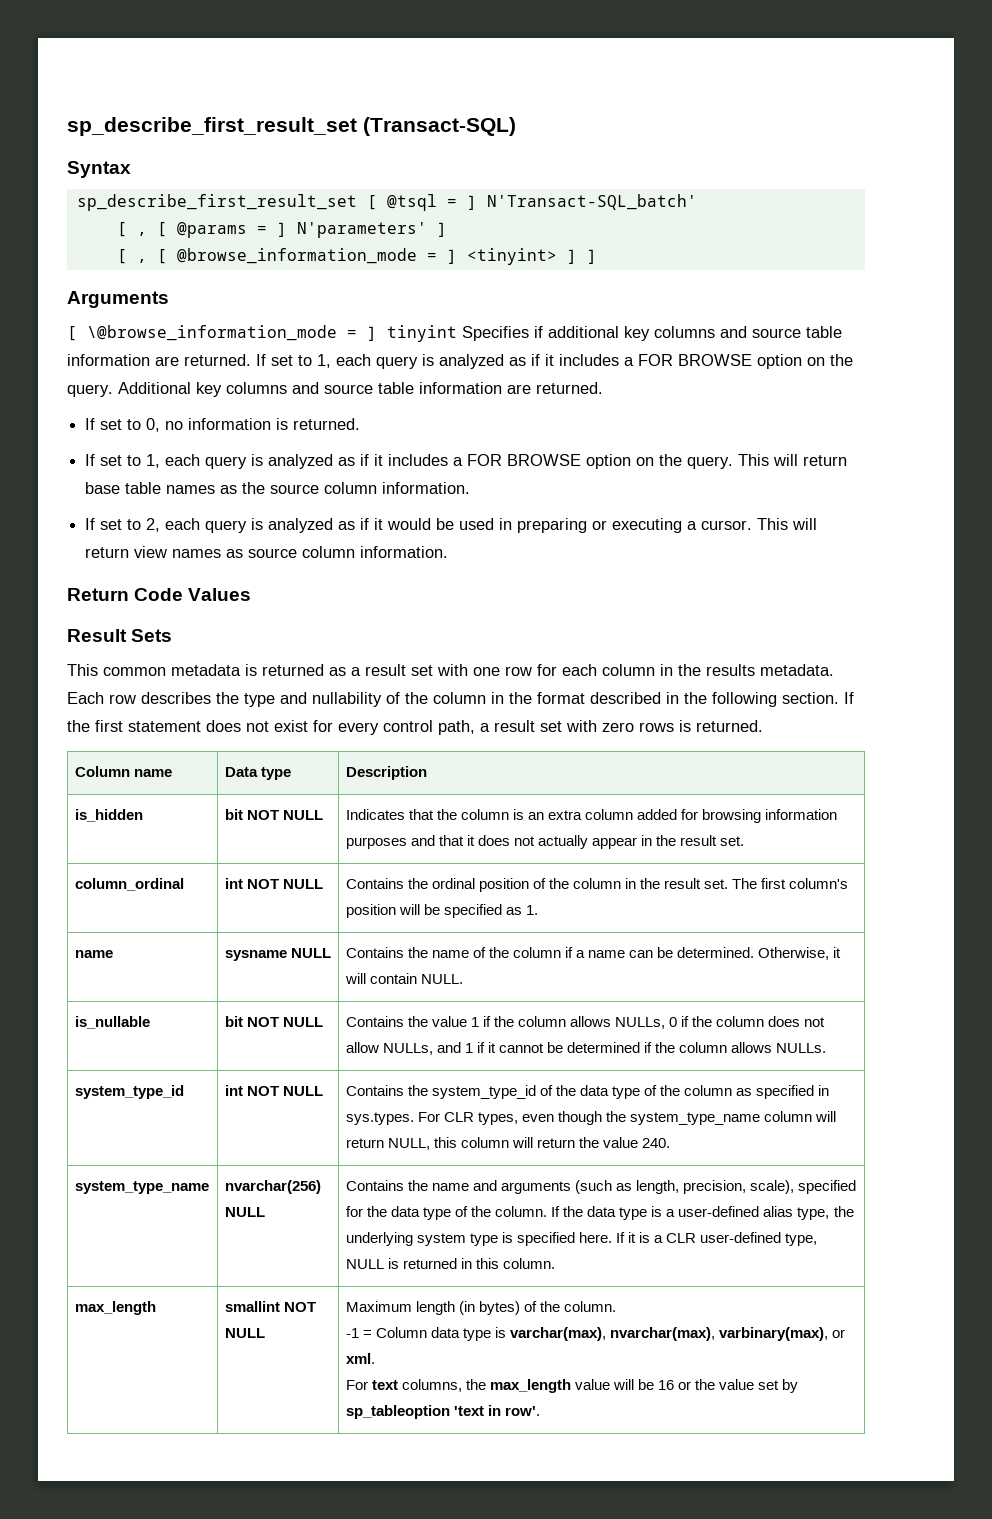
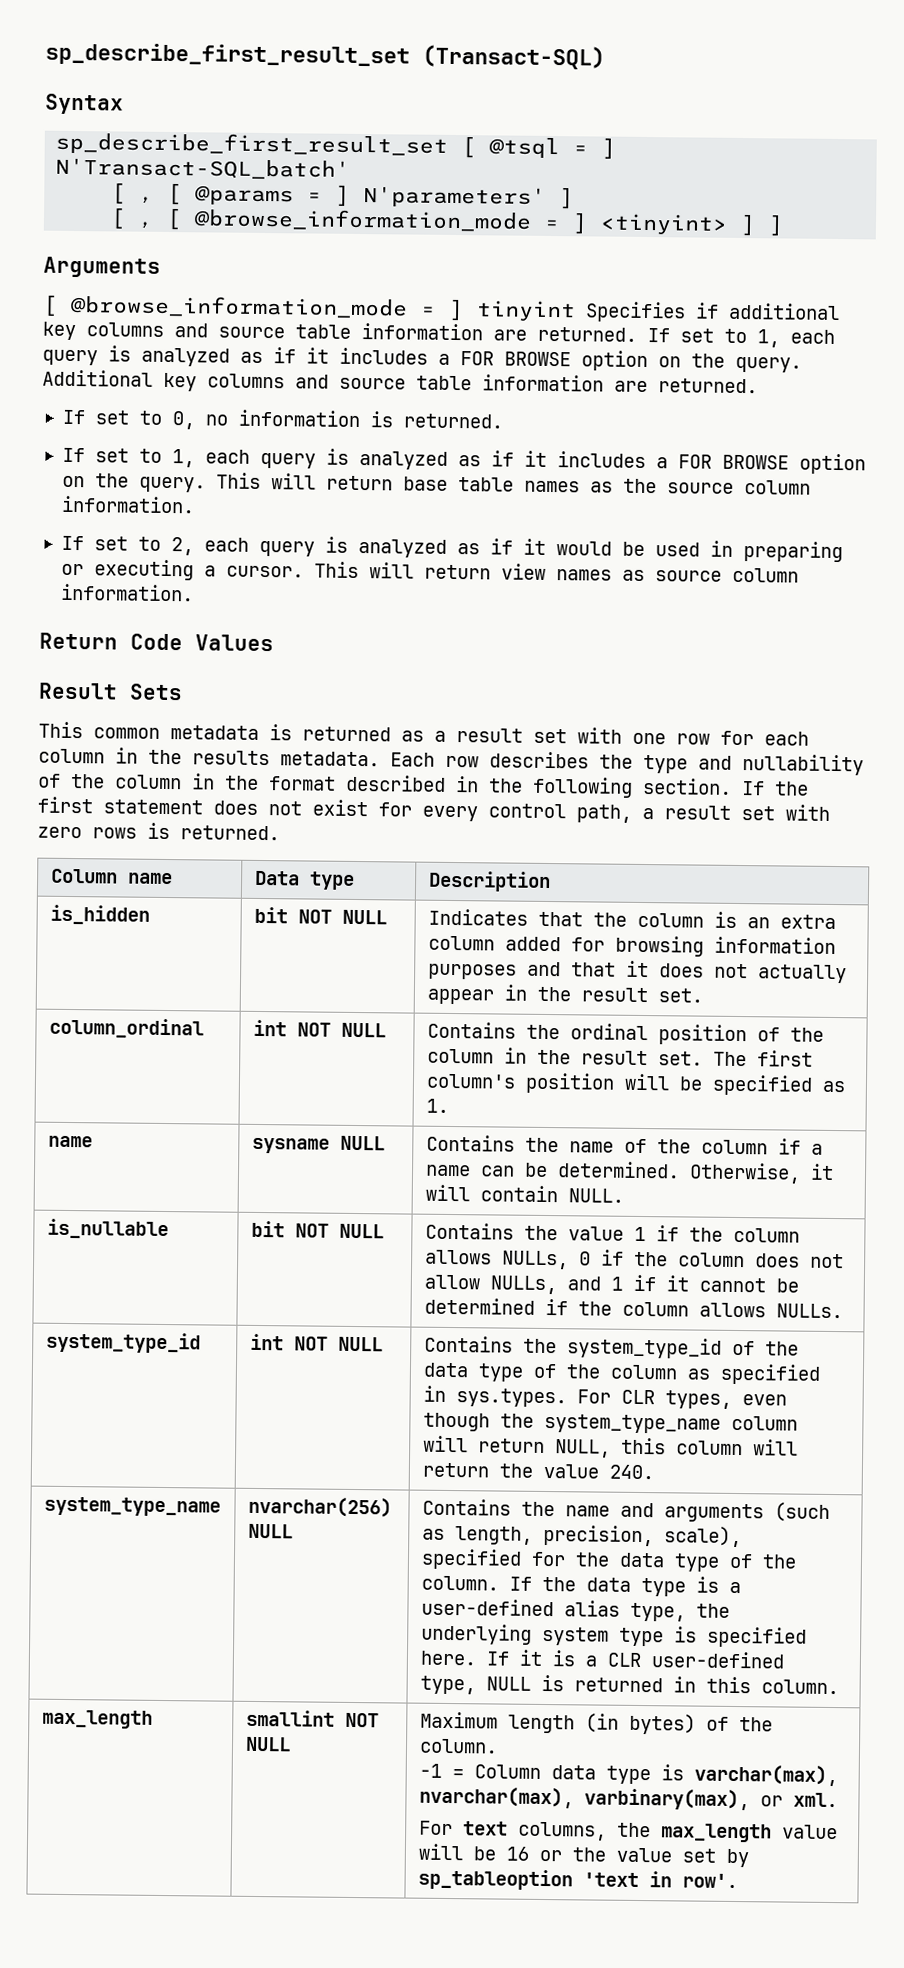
- [ \@browse_information_mode = ] tinyint Specifies if additional key columns and source table information are returned.
+ [ @browse_information_mode = ] tinyint Specifies if additional key columns and source table information are returned.

